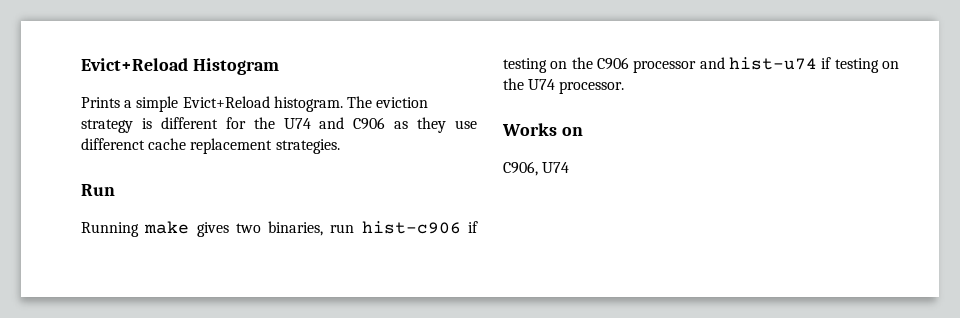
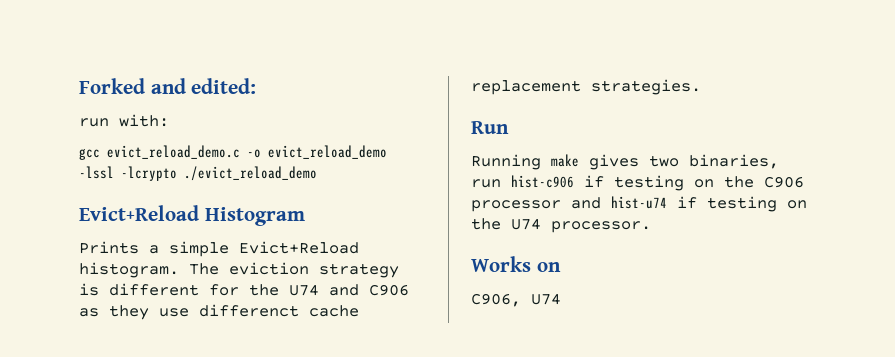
+ Forked and edited:
+ run with:
+ gcc evict_reload_demo.c -o evict_reload_demo -lssl -lcrypto ./evict_reload_demo

